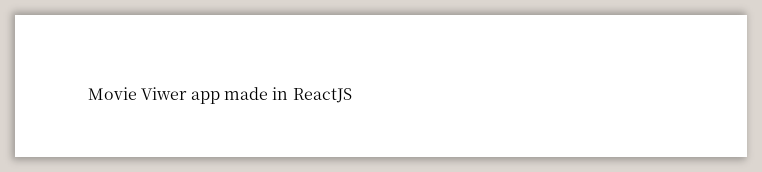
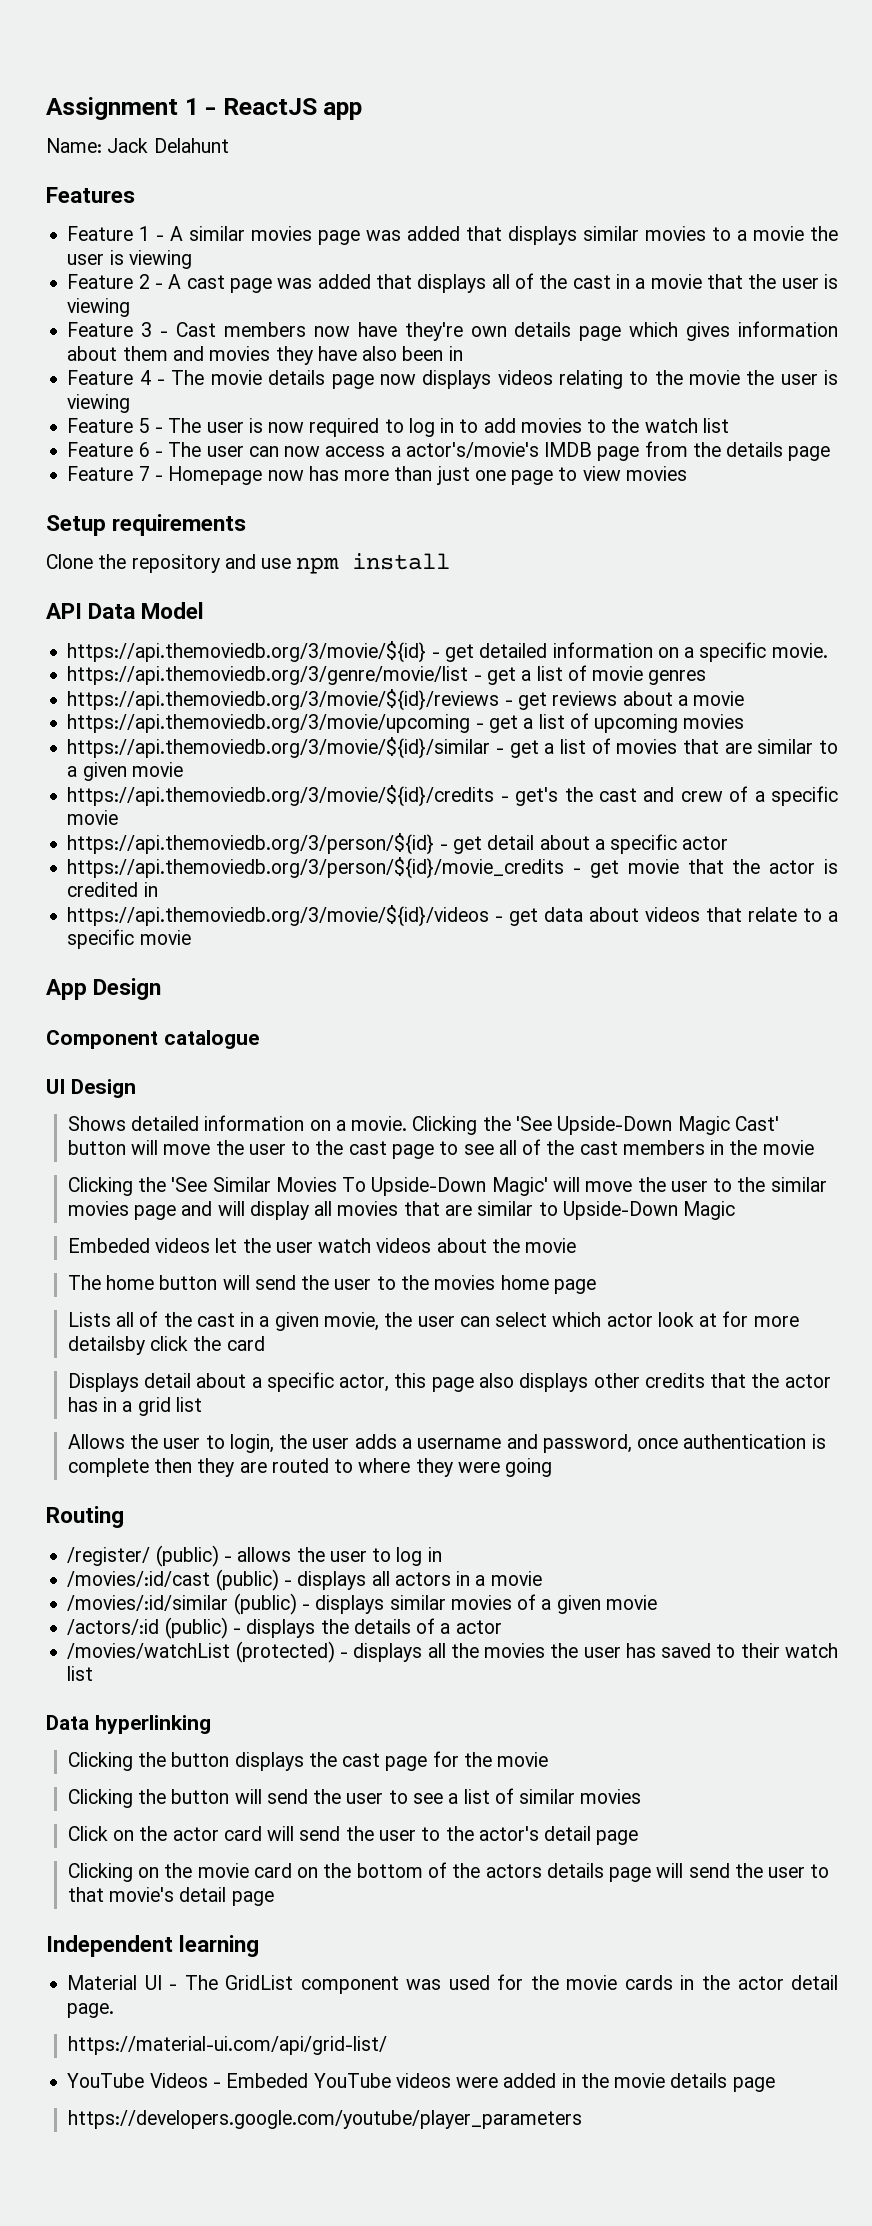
- Movie Viwer app made in ReactJS
+ Assignment 1 - ReactJS app
+ Name: Jack Delahunt
+ Features
+ Feature 1 - A similar movies page was added that displays similar movies to a movie the user is viewing
+ Feature 2 - A cast page was added that displays all of the cast in a movie that the user is viewing
+ Feature 3 - Cast members now have they're own details page which gives information about them and movies they have also been in
+ Feature 4 - The movie details page now displays videos relating to the movie the user is viewing
+ Feature 5 - The user is now required to log in to add movies to the watch list
+ Feature 6 - The user can now access a actor's/movie's IMDB page from the details page
+ Feature 7 - Homepage now has more than just one page to view movies
+ Setup requirements
+ Clone the repository and use npm install
+ API Data Model
+ https://api.themoviedb.org/3/movie/${id} - get detailed information on a specific movie.
+ https://api.themoviedb.org/3/genre/movie/list - get a list of movie genres
+ https://api.themoviedb.org/3/movie/${id}/reviews - get reviews about a movie
+ https://api.themoviedb.org/3/movie/upcoming - get a list of upcoming movies
+ https://api.themoviedb.org/3/movie/${id}/similar - get a list of movies that are similar to a given movie
+ https://api.themoviedb.org/3/movie/${id}/credits - get's the cast and crew of a specific movie
+ https://api.themoviedb.org/3/person/${id} - get detail about a specific actor
+ https://api.themoviedb.org/3/person/${id}/movie_credits - get movie that the actor is credited in
+ https://api.themoviedb.org/3/movie/${id}/videos - get data about videos that relate to a specific movie
+ App Design
+ Component catalogue
+ UI Design
+ Shows detailed information on a movie. Clicking the 'See Upside-Down Magic Cast' button will move the user to the cast page to see all of the cast members in the movie
+ Clicking the 'See Similar Movies To Upside-Down Magic' will move the user to the similar movies page and will display all movies that are similar to Upside-Down Magic
+ Embeded videos let the user watch videos about the movie
+ The home button will send the user to the movies home page
+ Lists all of the cast in a given movie, the user can select which actor look at for more detailsby click the card
+ Displays detail about a specific actor, this page also displays other credits that the actor has in a grid list
+ Allows the user to login, the user adds a username and password, once authentication is complete then they are routed to where they were going
+ Routing
+ /register/ (public) - allows the user to log in
+ /movies/:id/cast (public) - displays all actors in a movie
+ /movies/:id/similar (public) - displays similar movies of a given movie
+ /actors/:id (public) - displays the details of a actor
+ /movies/watchList (protected) - displays all the movies the user has saved to their watch list
+ Data hyperlinking
+ Clicking the button displays the cast page for the movie
+ Clicking the button will send the user to see a list of similar movies
+ Click on the actor card will send the user to the actor's detail page
+ Clicking on the movie card on the bottom of the actors details page will send the user to that movie's detail page
+ Independent learning
+ Material UI - The GridList component was used for the movie cards in the actor detail page.
+ https://material-ui.com/api/grid-list/
+ YouTube Videos - Embeded YouTube videos were added in the movie details page
+ https://developers.google.com/youtube/player_parameters

